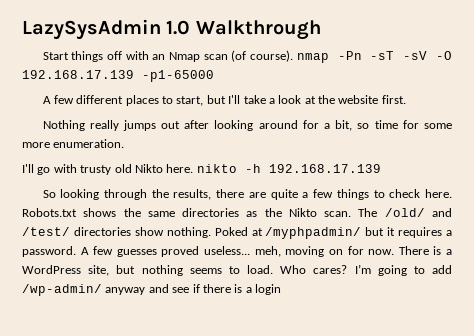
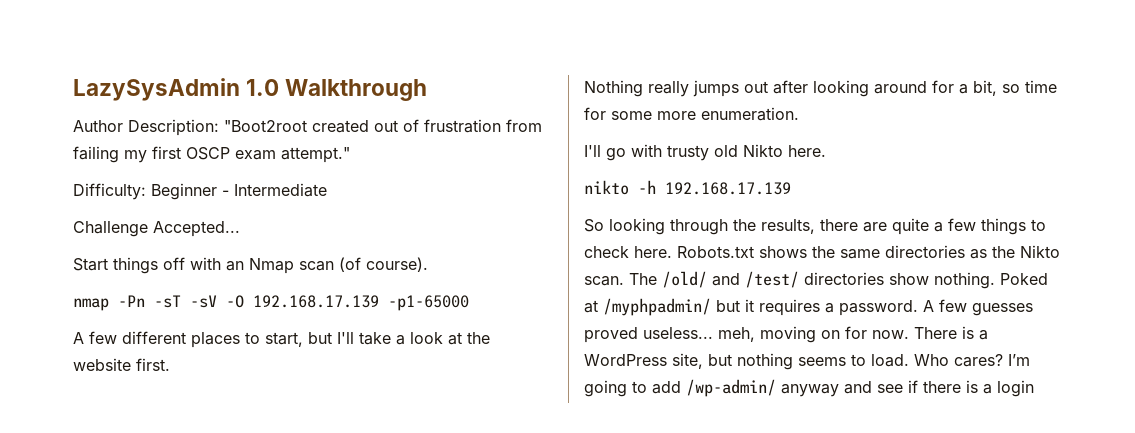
+ Author Description: "Boot2root created out of frustration from failing my first OSCP exam attempt."
+ Difficulty: Beginner - Intermediate
+ Challenge Accepted...
- Start things off with an Nmap scan (of course). nmap -Pn -sT -sV -O 192.168.17.139 -p1-65000
+ Start things off with an Nmap scan (of course).
+ nmap -Pn -sT -sV -O 192.168.17.139 -p1-65000
- I'll go with trusty old Nikto here. nikto -h 192.168.17.139
+ I'll go with trusty old Nikto here.
+ nikto -h 192.168.17.139

